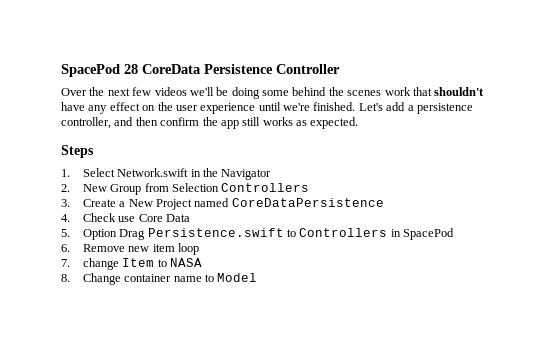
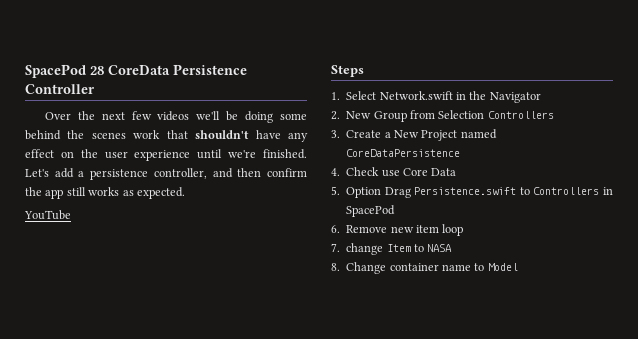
+ YouTube

